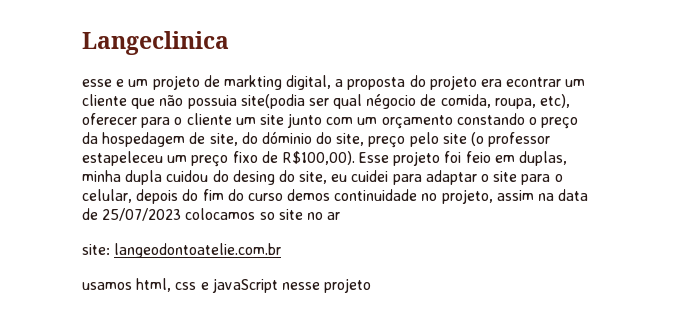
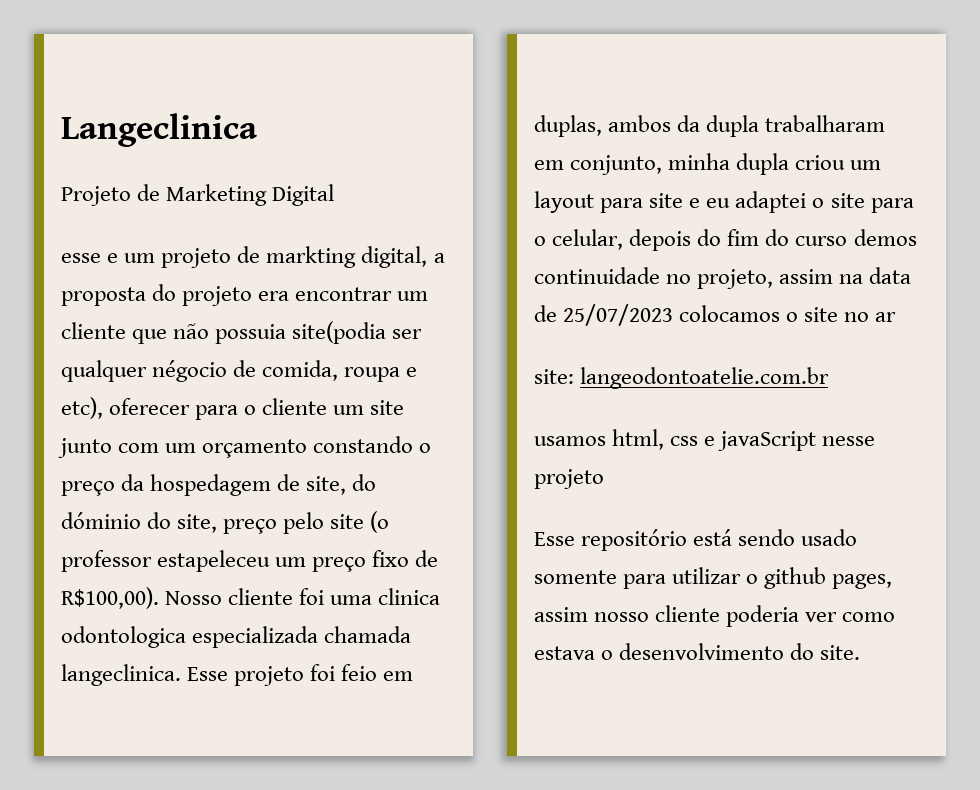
+ Projeto de Marketing Digital
- esse e um projeto de markting digital, a proposta do projeto era econtrar um cliente que não possuia site(podia ser qual négocio de comida, roupa, etc), oferecer para o cliente um site junto com um orçamento constando o preço da hospedagem de site, do dóminio do site, preço pelo site (o professor estapeleceu um preço fixo de R$100,00).
+ esse e um projeto de markting digital, a proposta do projeto era encontrar um cliente que não possuia site(podia ser qualquer négocio de comida, roupa e etc), oferecer para o cliente um site junto com um orçamento constando o preço da hospedagem de site, do dóminio do site, preço pelo site (o professor estapeleceu um preço fixo de R$100,00).
+ Nosso cliente foi uma clinica odontologica especializada chamada langeclinica.
- Esse projeto foi feio em duplas, minha dupla cuidou do desing do site, eu cuidei para adaptar o site para o celular, depois do fim do curso demos continuidade no projeto, assim na data de 25/07/2023 colocamos so site no ar
+ Esse projeto foi feio em duplas, ambos da dupla trabalharam em conjunto, minha dupla criou um layout para site e eu adaptei o site para o celular, depois do fim do curso demos continuidade no projeto, assim na data de 25/07/2023 colocamos o site no ar
+ Esse repositório está sendo usado somente para utilizar o github pages, assim nosso cliente poderia ver como estava o desenvolvimento do site.

